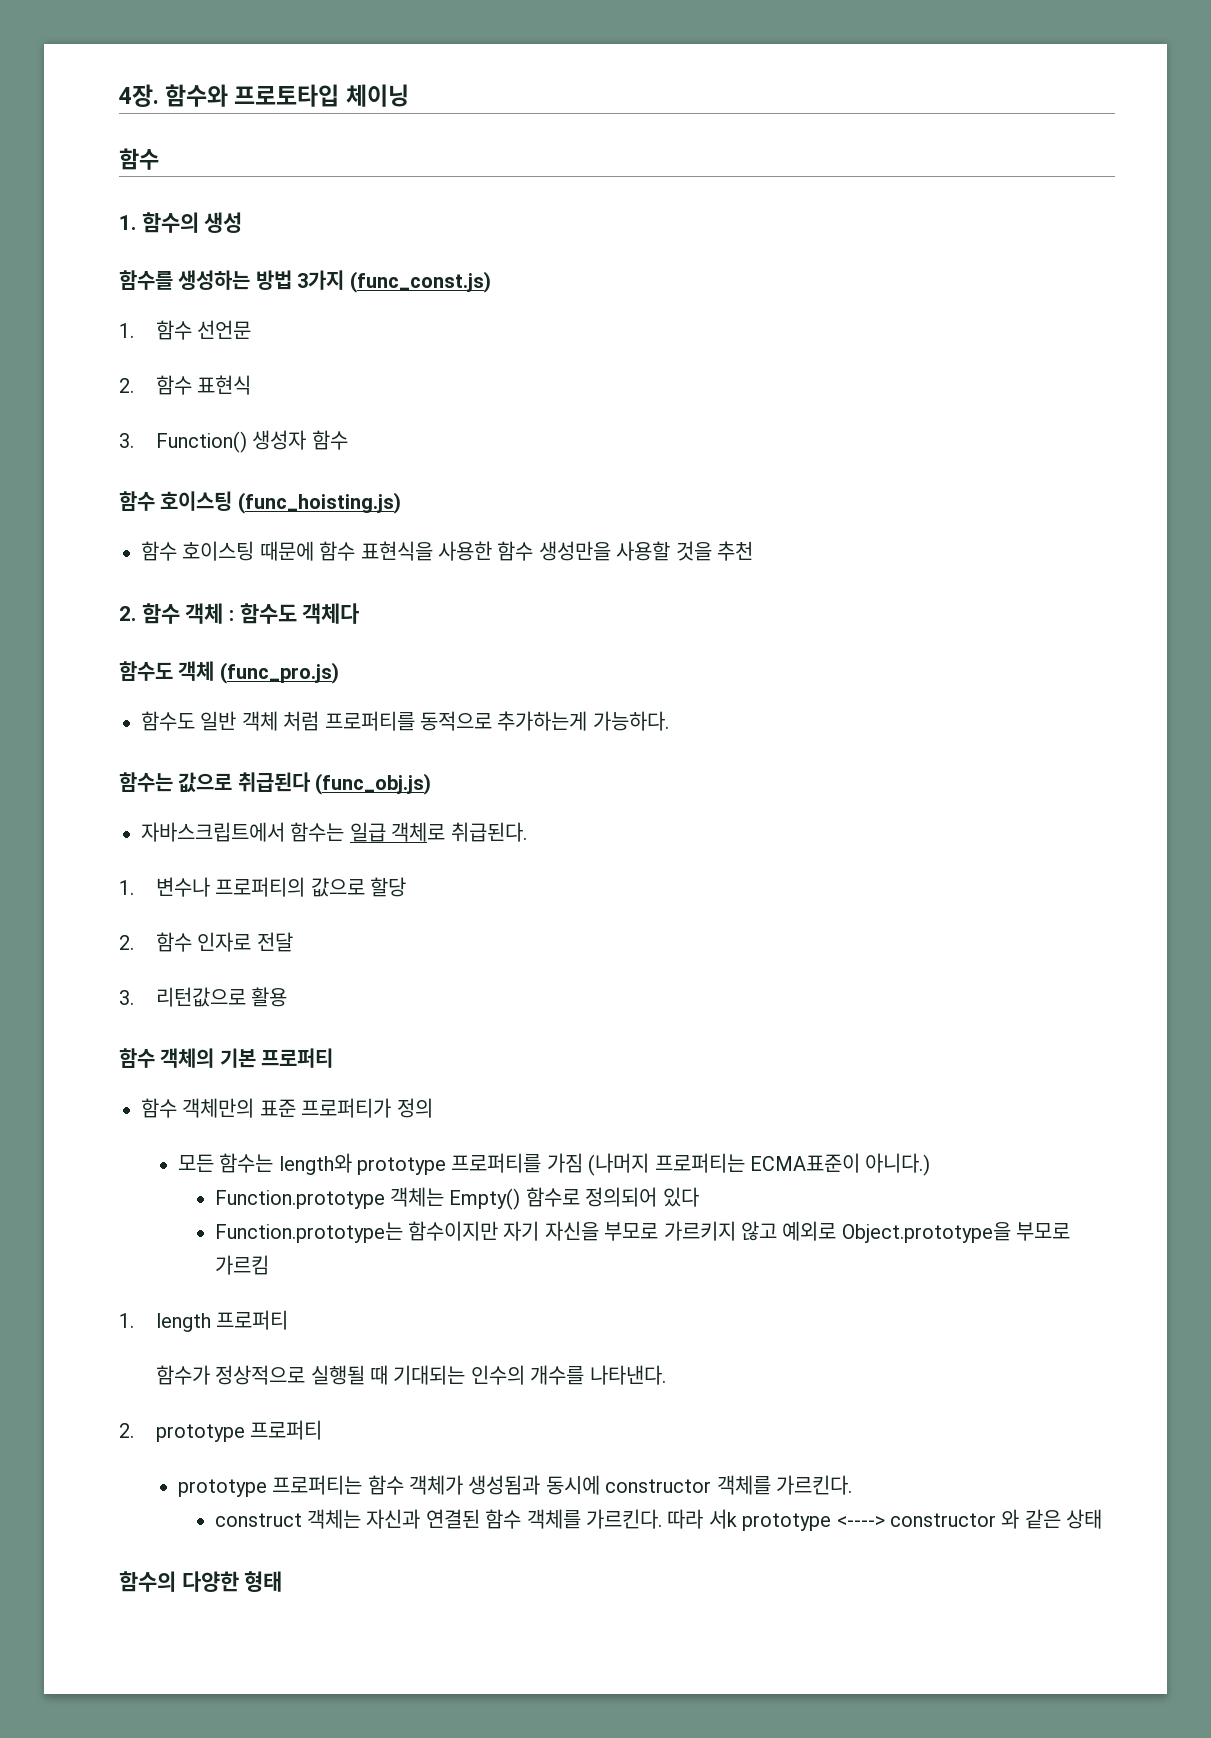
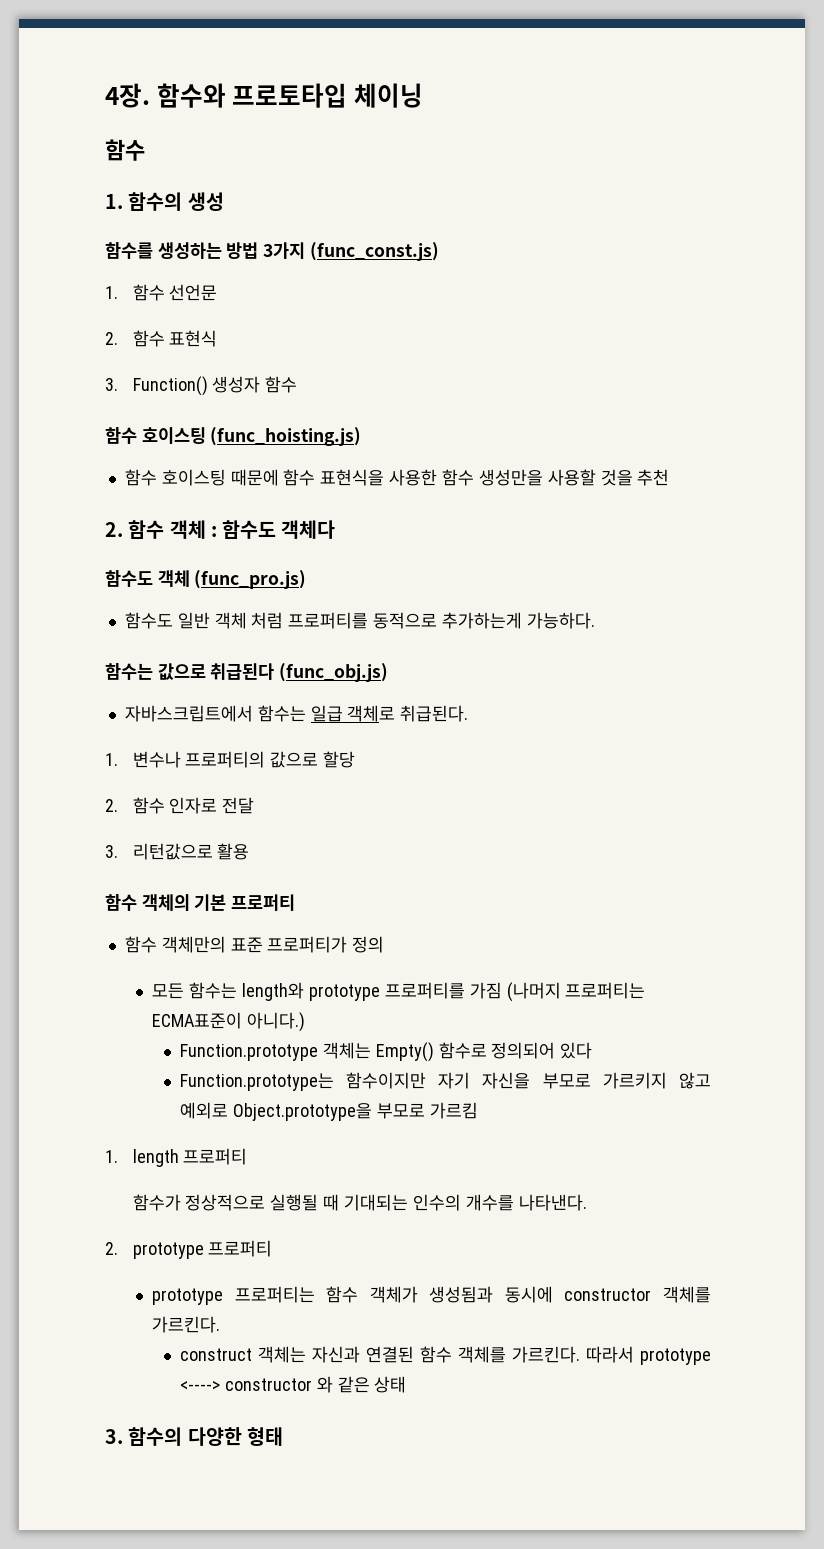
- 따라 서k prototype <----> constructor 와 같은 상태
+ 따라서 prototype <----> constructor 와 같은 상태
- 함수의 다양한 형태
+ 3. 함수의 다양한 형태

